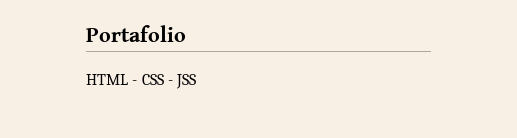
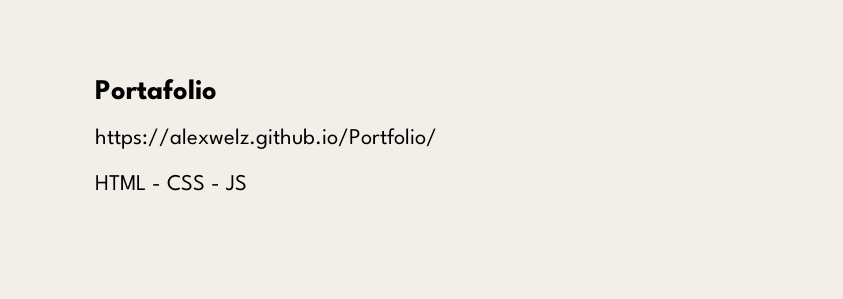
+ https://alexwelz.github.io/Portfolio/
- HTML - CSS - JSS
+ HTML - CSS - JS

